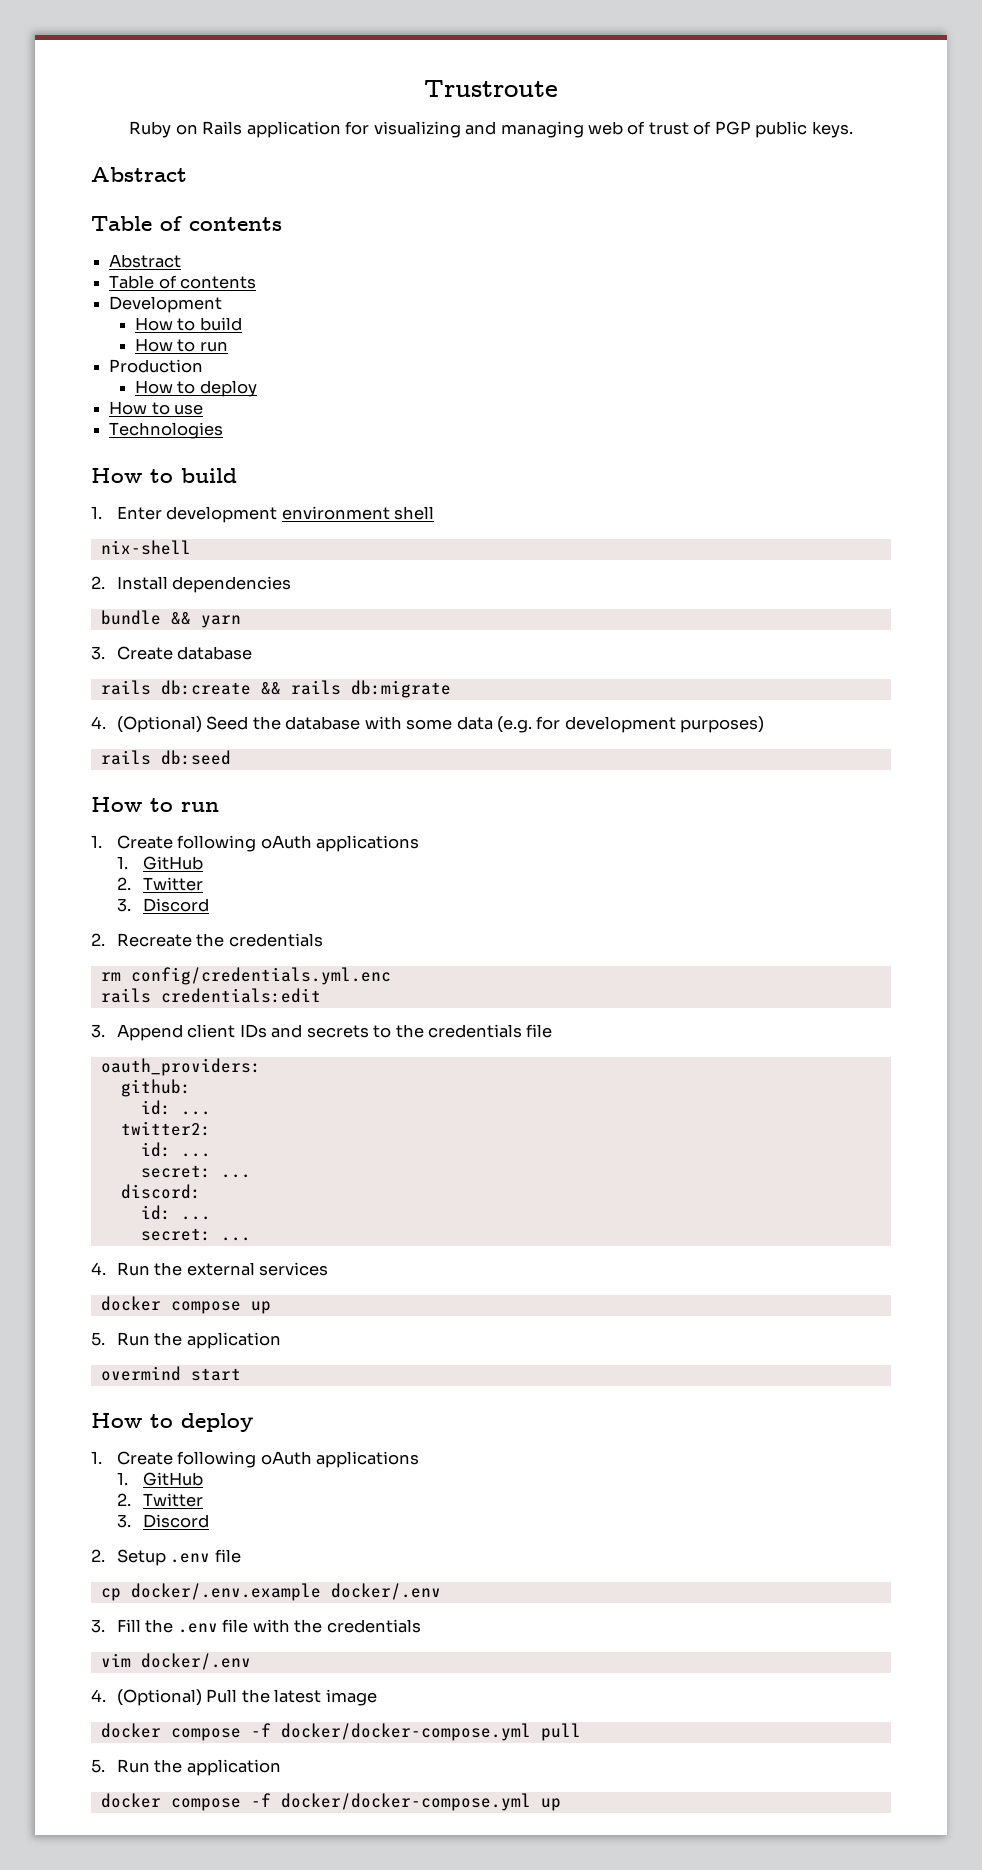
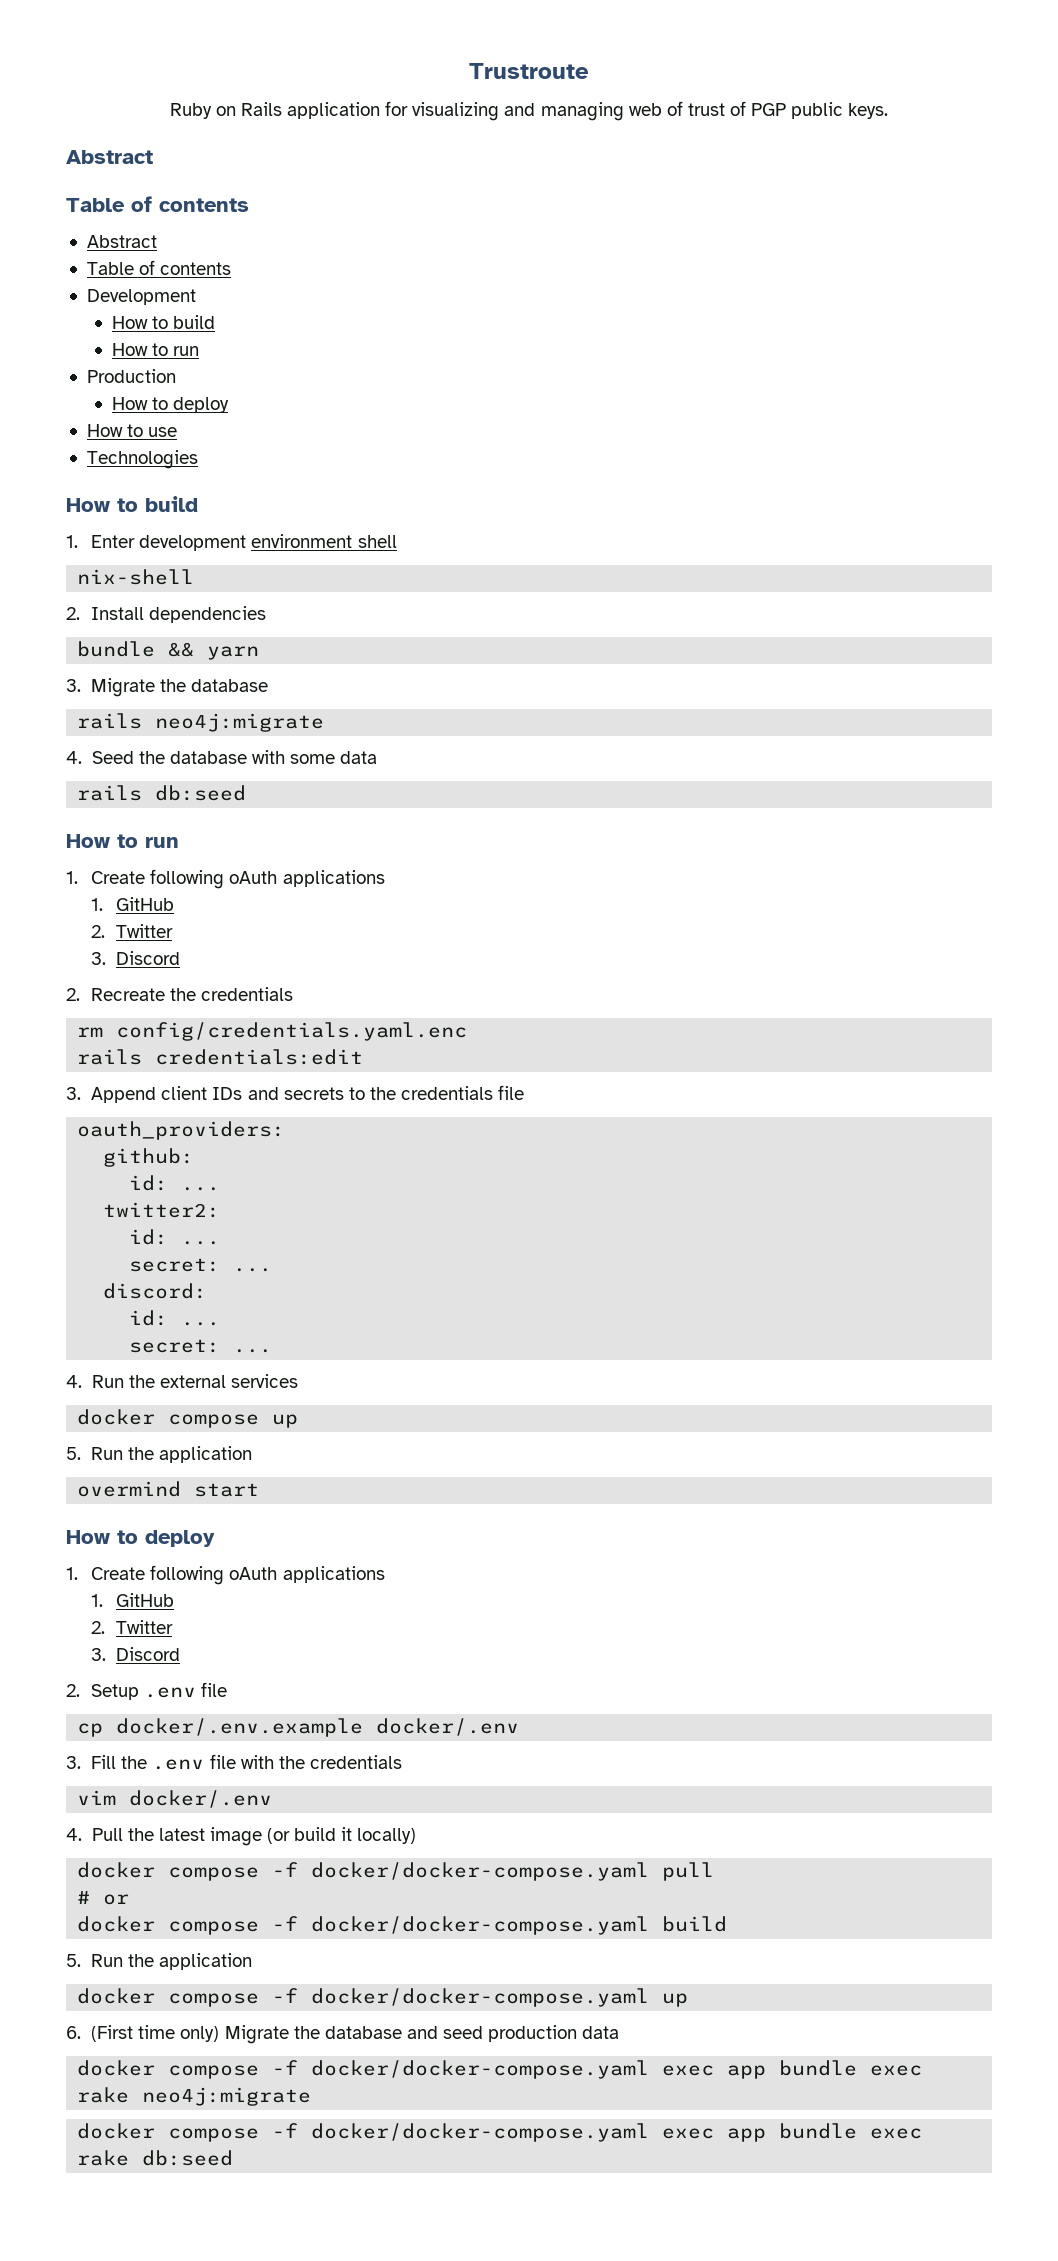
- 3. Create database
+ 3. Migrate the database
- rails db:create && rails db:migrate
- 4. (Optional) Seed the database with some data (e.g. for development purposes)
+ rails neo4j:migrate
+ 4. Seed the database with some data
- rm config/credentials.yml.enc
+ rm config/credentials.yaml.enc
- 4. (Optional) Pull the latest image
- docker compose -f docker/docker-compose.yml pull
+ 4. Pull the latest image (or build it locally)
+ docker compose -f docker/docker-compose.yaml pull
+ # or
+ docker compose -f docker/docker-compose.yaml build
- docker compose -f docker/docker-compose.yml up
+ docker compose -f docker/docker-compose.yaml up
+ 6. (First time only) Migrate the database and seed production data
+ docker compose -f docker/docker-compose.yaml exec app bundle exec rake neo4j:migrate
+ docker compose -f docker/docker-compose.yaml exec app bundle exec rake db:seed

